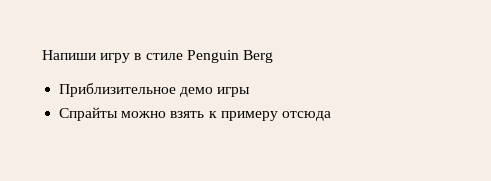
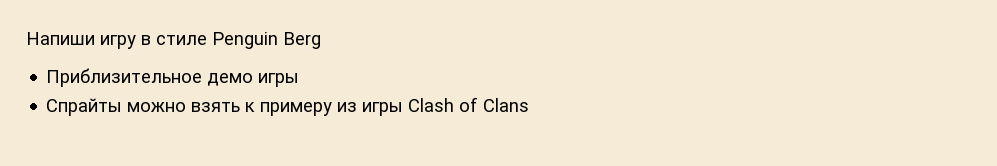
- Спрайты можно взять к примеру отсюда
+ Спрайты можно взять к примеру из игры Clash of Clans

